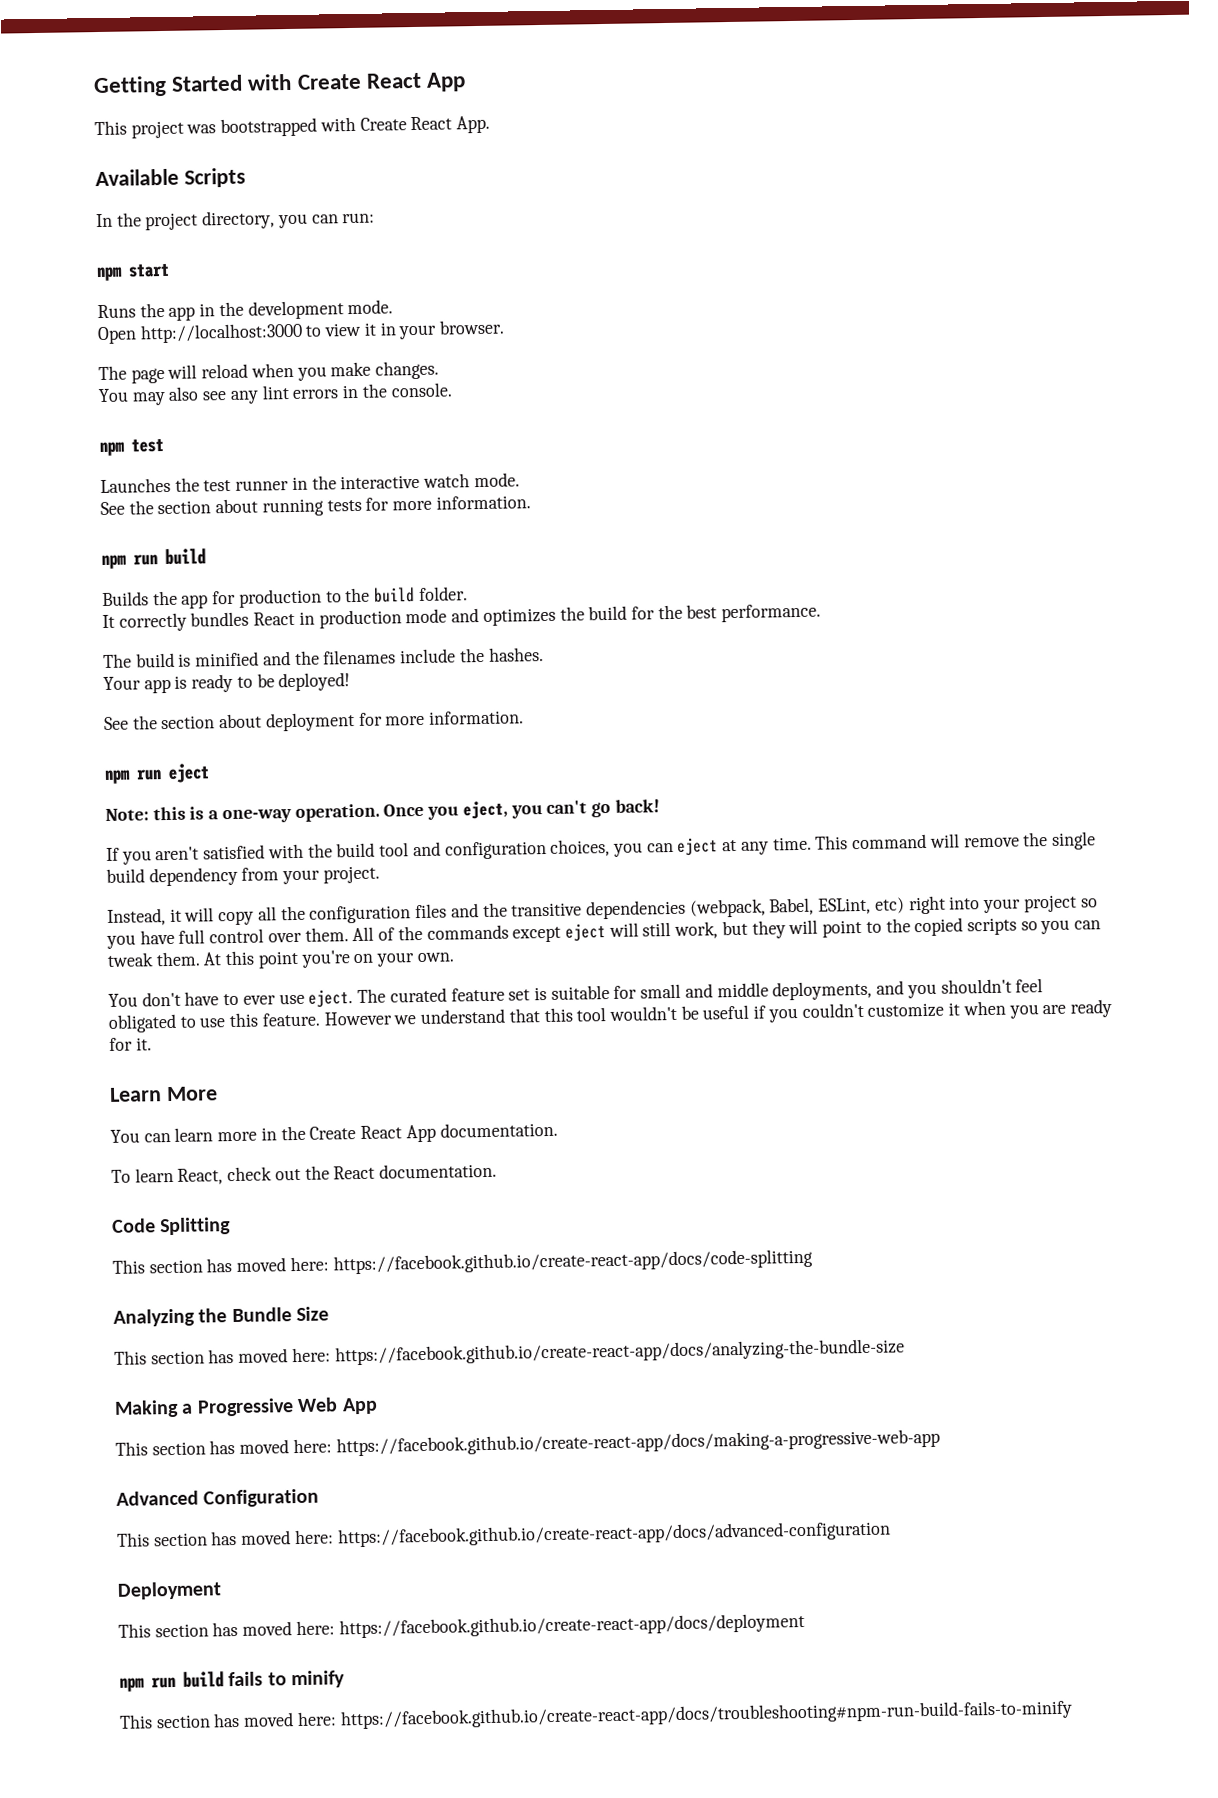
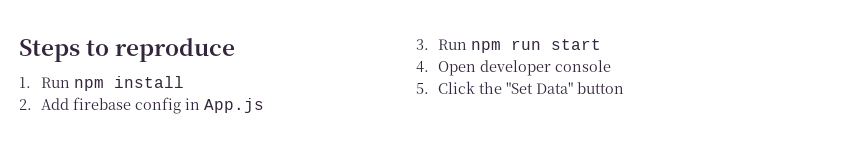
- Getting Started with Create React App
- This project was bootstrapped with Create React App.
- Available Scripts
- In the project directory, you can run:
- npm start
- Runs the app in the development mode.
- Open http://localhost:3000 to view it in your browser.
- The page will reload when you make changes.
- You may also see any lint errors in the console.
- npm test
- Launches the test runner in the interactive watch mode.
- See the section about running tests for more information.
- npm run build
- Builds the app for production to the build folder.
- It correctly bundles React in production mode and optimizes the build for the best performance.
- The build is minified and the filenames include the hashes.
- Your app is ready to be deployed!
- See the section about deployment for more information.
- npm run eject
- Note: this is a one-way operation. Once you eject, you can't go back!
- If you aren't satisfied with the build tool and configuration choices, you can eject at any time. This command will remove the single build dependency from your project.
- Instead, it will copy all the configuration files and the transitive dependencies (webpack, Babel, ESLint, etc) right into your project so you have full control over them. All of the commands except eject will still work, but they will point to the copied scripts so you can tweak them. At this point you're on your own.
- You don't have to ever use eject. The curated feature set is suitable for small and middle deployments, and you shouldn't feel obligated to use this feature. However we understand that this tool wouldn't be useful if you couldn't customize it when you are ready for it.
- Learn More
- You can learn more in the Create React App documentation.
- To learn React, check out the React documentation.
- Code Splitting
- This section has moved here: https://facebook.github.io/create-react-app/docs/code-splitting
- Analyzing the Bundle Size
- This section has moved here: https://facebook.github.io/create-react-app/docs/analyzing-the-bundle-size
- Making a Progressive Web App
- This section has moved here: https://facebook.github.io/create-react-app/docs/making-a-progressive-web-app
- Advanced Configuration
- This section has moved here: https://facebook.github.io/create-react-app/docs/advanced-configuration
- Deployment
- This section has moved here: https://facebook.github.io/create-react-app/docs/deployment
- npm run build fails to minify
- This section has moved here: https://facebook.github.io/create-react-app/docs/troubleshooting#npm-run-build-fails-to-minify
+ Steps to reproduce
+ 1. Run npm install
+ 2. Add firebase config in App.js
+ 3. Run npm run start
+ 4. Open developer console
+ 5. Click the "Set Data" button

